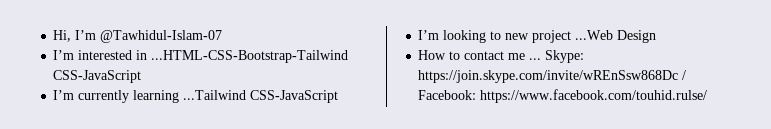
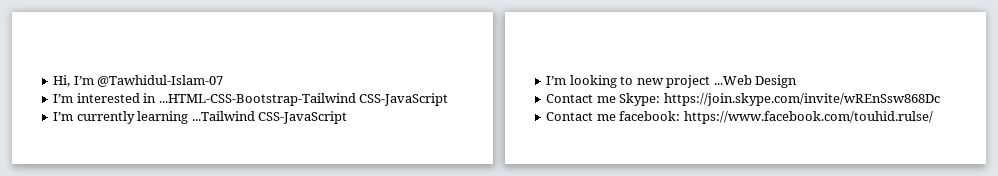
- How to contact me ... Skype: https://join.skype.com/invite/wREnSsw868Dc / Facebook: https://www.facebook.com/touhid.rulse/
+ Contact me Skype: https://join.skype.com/invite/wREnSsw868Dc
+ Contact me facebook: https://www.facebook.com/touhid.rulse/

